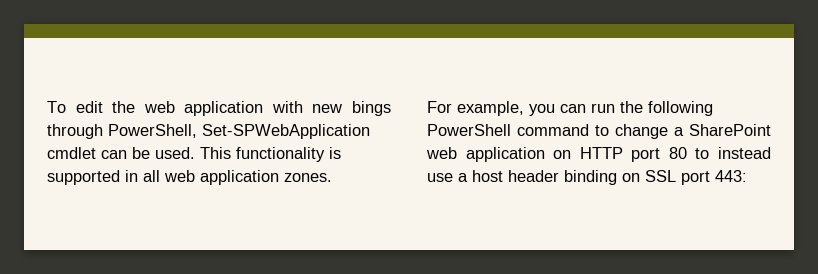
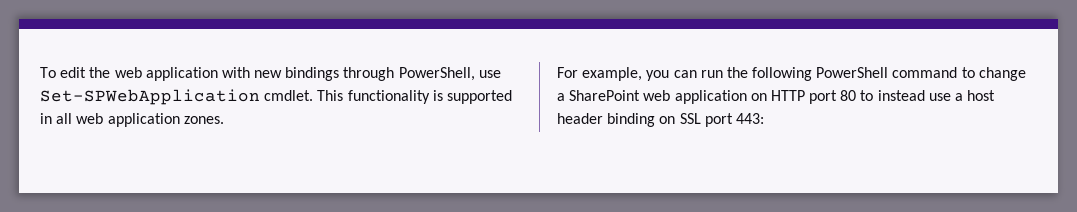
- To edit the web application with new bings through PowerShell, Set-SPWebApplication cmdlet can be used.
+ To edit the web application with new bindings through PowerShell, use Set-SPWebApplication cmdlet.

